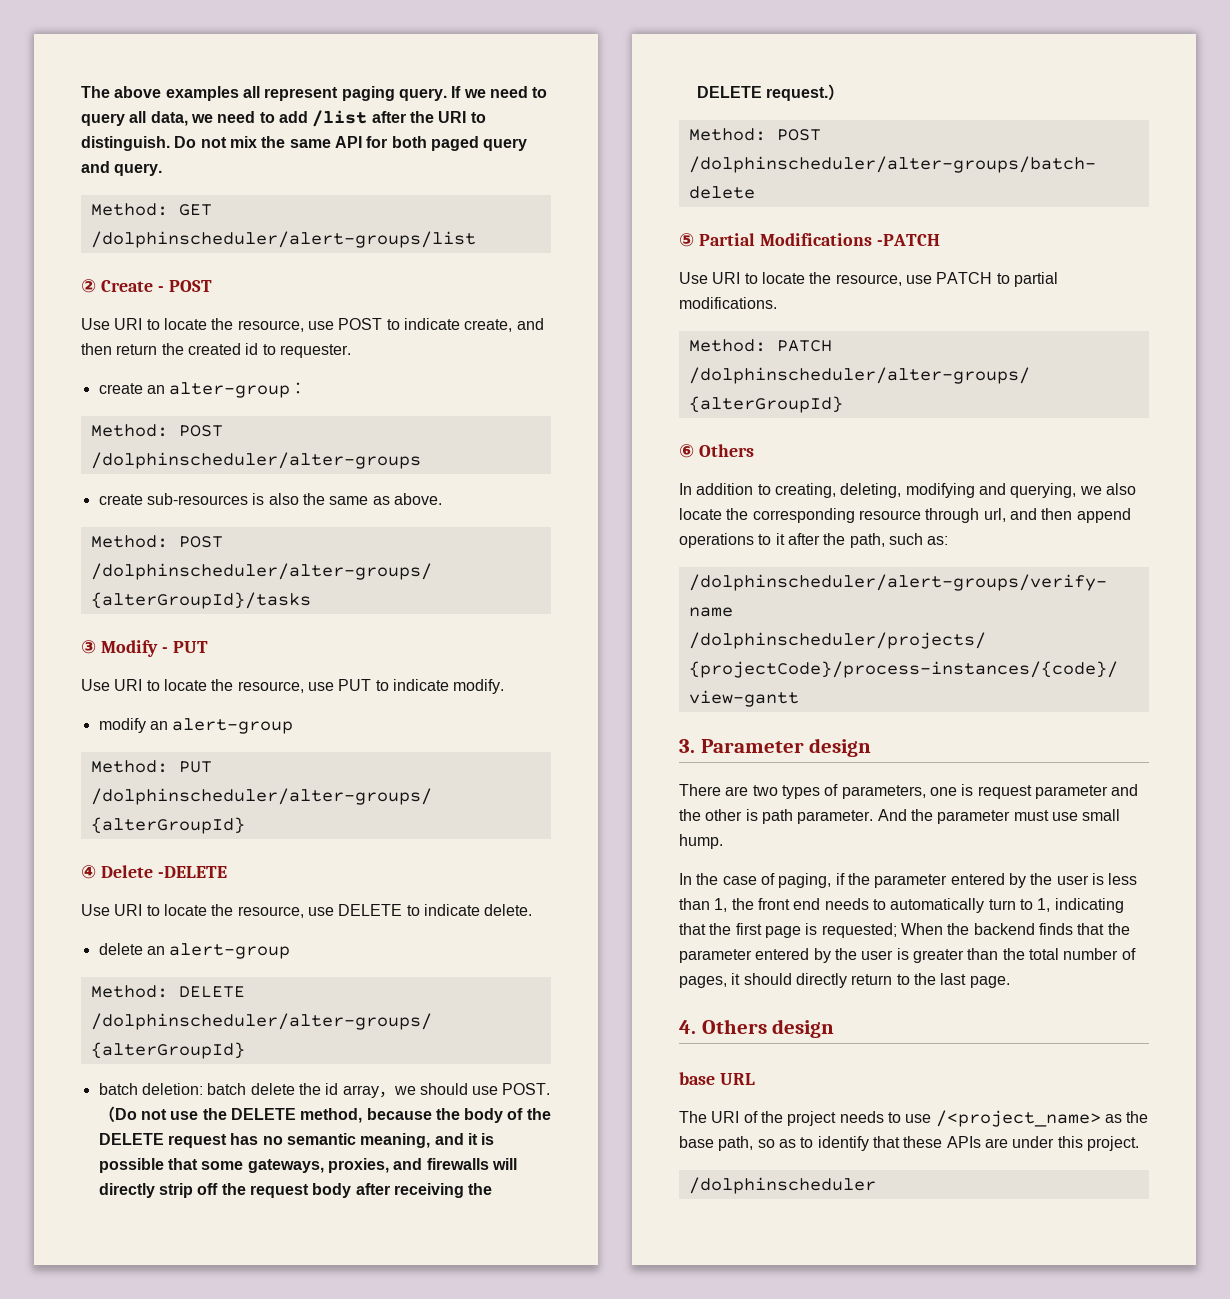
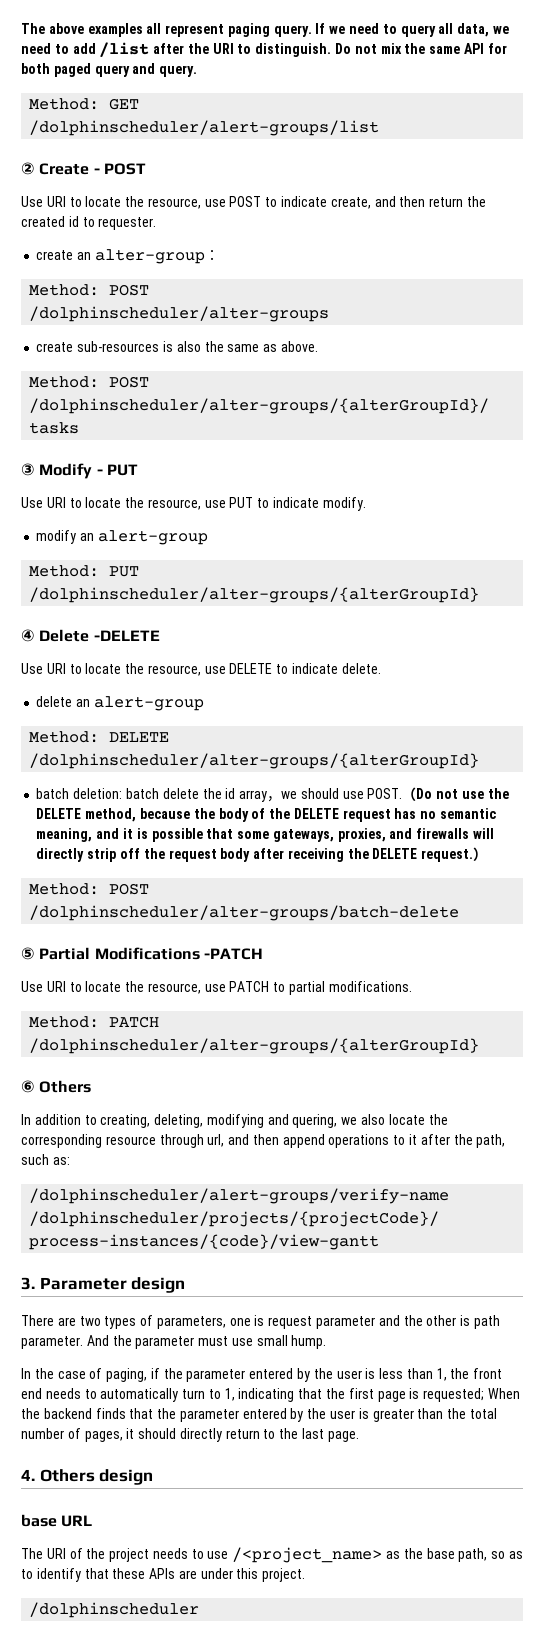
- In addition to creating, deleting, modifying and querying, we also locate the corresponding resource through url, and then append operations to it after the path, such as:
+ In addition to creating, deleting, modifying and quering, we also locate the corresponding resource through url, and then append operations to it after the path, such as:

